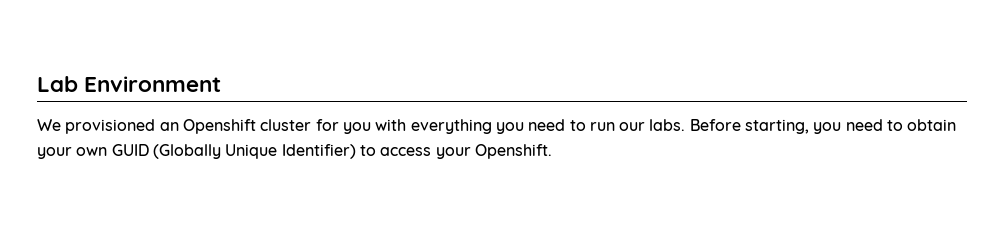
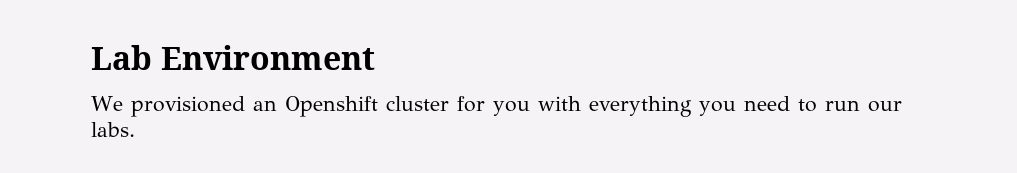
- Before starting, you need to obtain your own GUID (Globally Unique Identifier) to access your Openshift.

